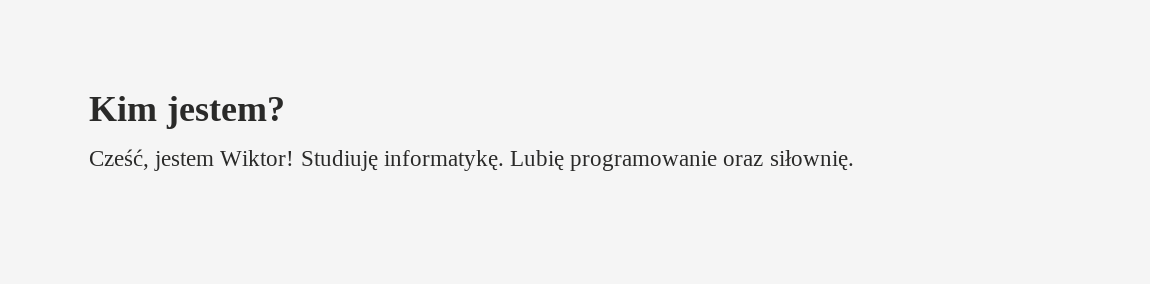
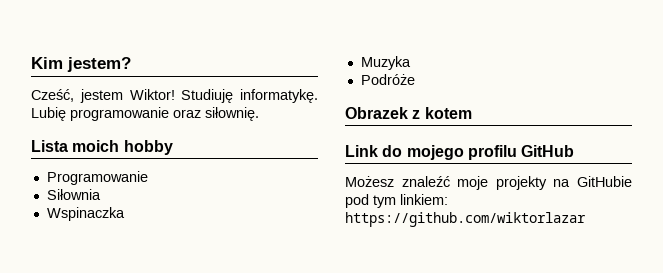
+ Lista moich hobby
+ Programowanie
+ Siłownia
+ Wspinaczka
+ Muzyka
+ Podróże
+ Obrazek z kotem
+ Link do mojego profilu GitHub
+ Możesz znaleźć moje projekty na GitHubie pod tym linkiem: https://github.com/wiktorlazar

